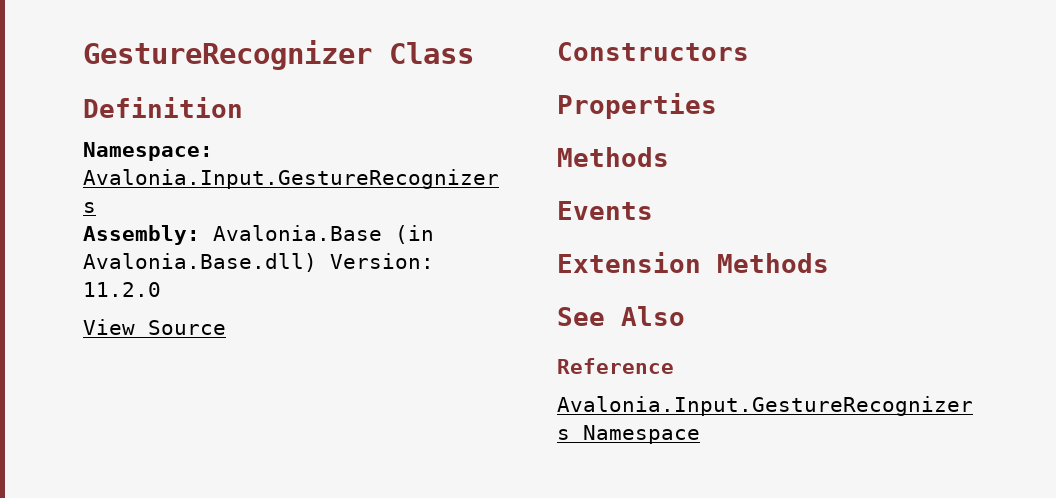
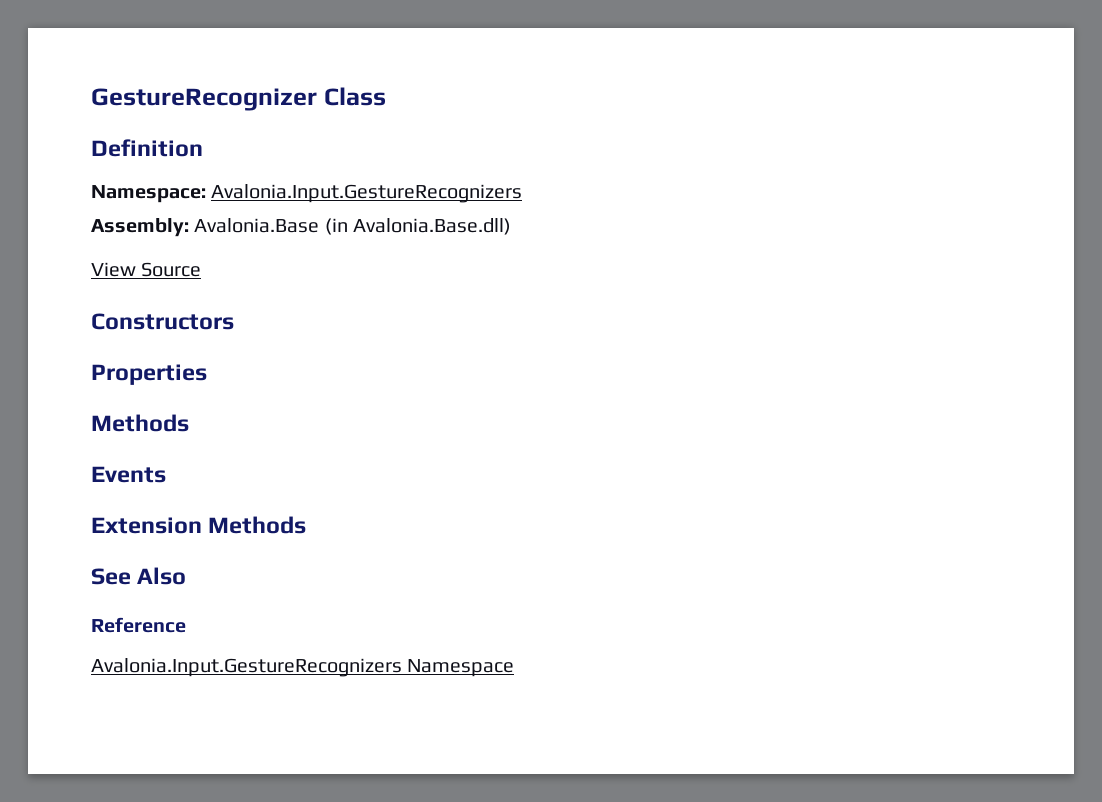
- Assembly: Avalonia.Base (in Avalonia.Base.dll) Version: 11.2.0
+ Assembly: Avalonia.Base (in Avalonia.Base.dll)

